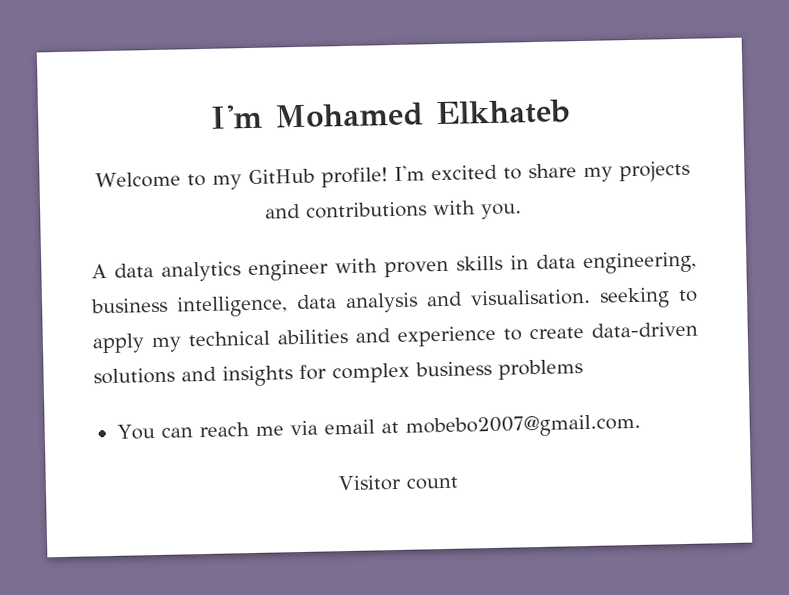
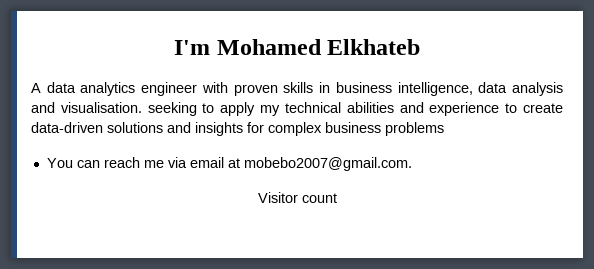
- Welcome to my GitHub profile! I'm excited to share my projects and contributions with you.
- A data analytics engineer with proven skills in data engineering, business intelligence, data analysis and visualisation. seeking to apply my technical abilities and experience to create data-driven solutions and insights for complex business problems
+ A data analytics engineer with proven skills in business intelligence, data analysis and visualisation. seeking to apply my technical abilities and experience to create data-driven solutions and insights for complex business problems

